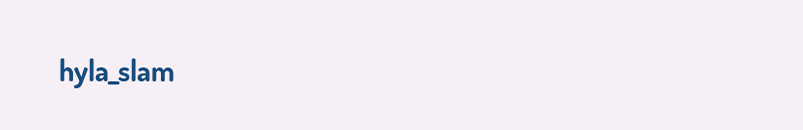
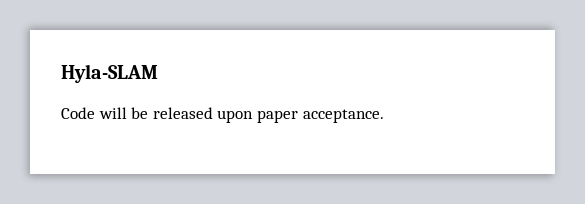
- hyla_slam
+ Hyla-SLAM
+ Code will be released upon paper acceptance.

